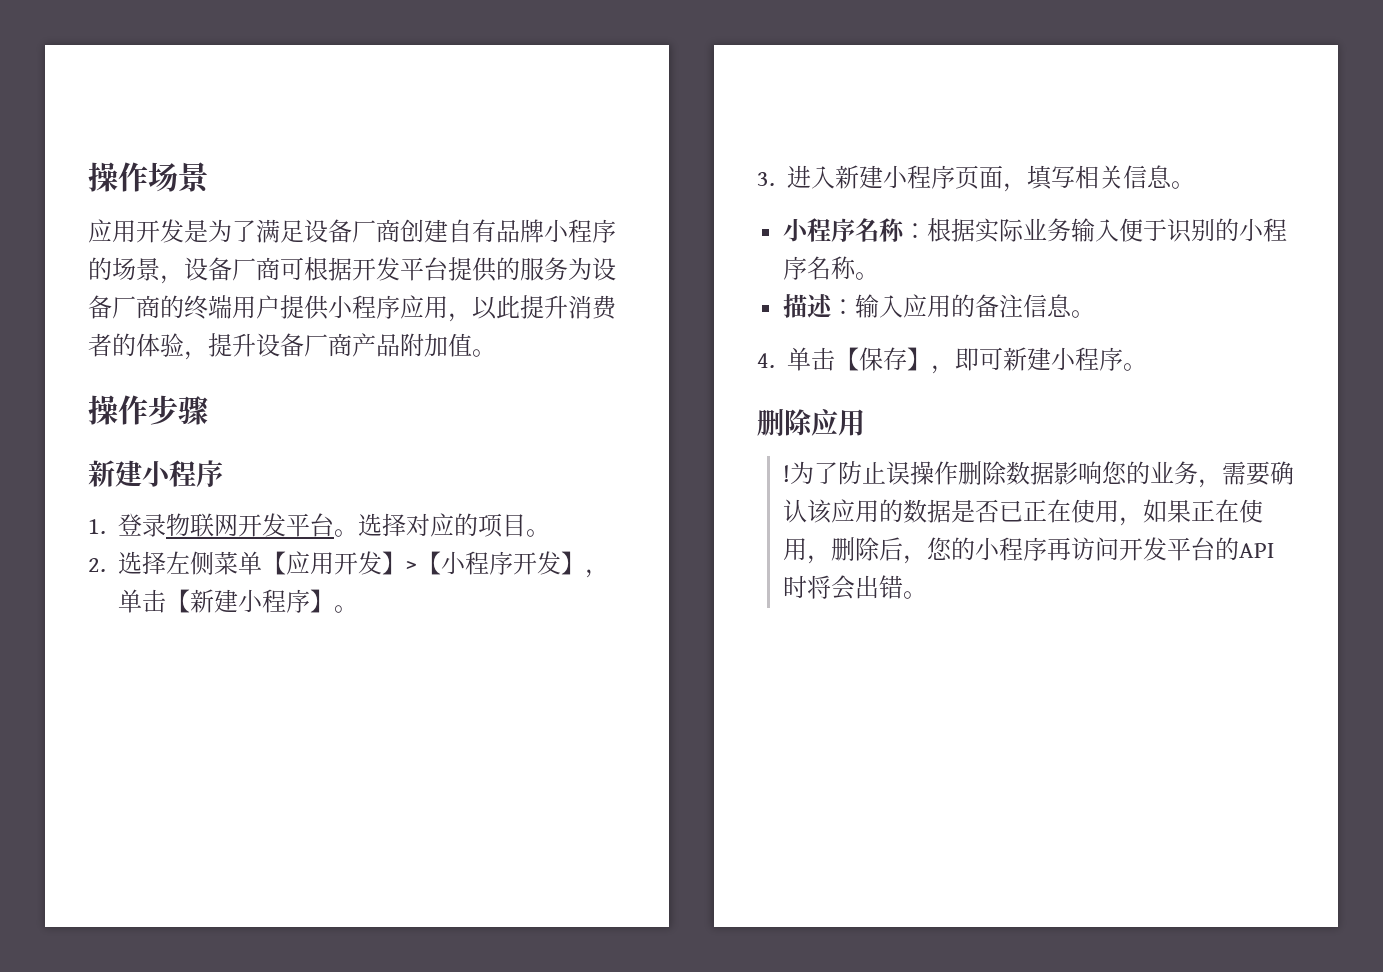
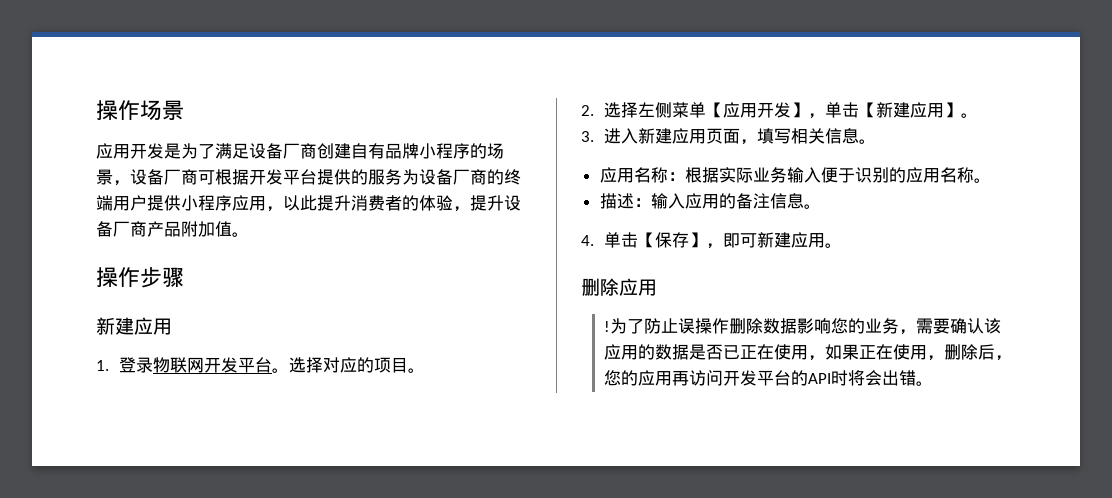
  操作步骤
- 新建小程序
+ 新建应用
- 2.选择左侧菜单【应用开发】>【小程序开发】，单击【新建小程序】。
+ 2.选择左侧菜单【应用开发】，单击【新建应用】。
- 3.进入新建小程序页面，填写相关信息。
+ 3.进入新建应用页面，填写相关信息。
- 小程序名称：根据实际业务输入便于识别的小程序名称。
+ 应用名称：根据实际业务输入便于识别的应用名称。
- 4.单击【保存】，即可新建小程序。
+ 4.单击【保存】，即可新建应用。
- 为了防止误操作删除数据影响您的业务，需要确认该应用的数据是否已正在使用，如果正在使用，删除后，您的小程序再访问开发平台的API时将会出错。
+ 为了防止误操作删除数据影响您的业务，需要确认该应用的数据是否已正在使用，如果正在使用，删除后，您的应用再访问开发平台的API时将会出错。

